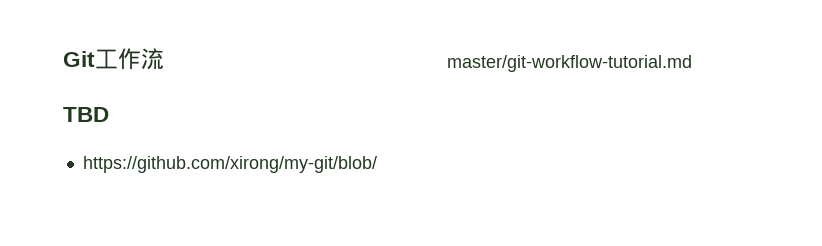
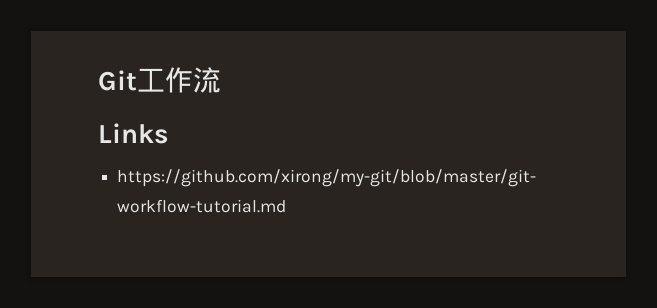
- TBD
+ Links

